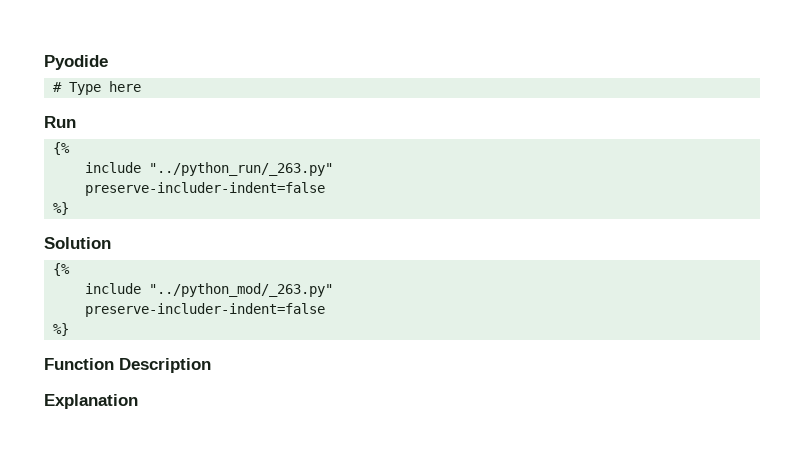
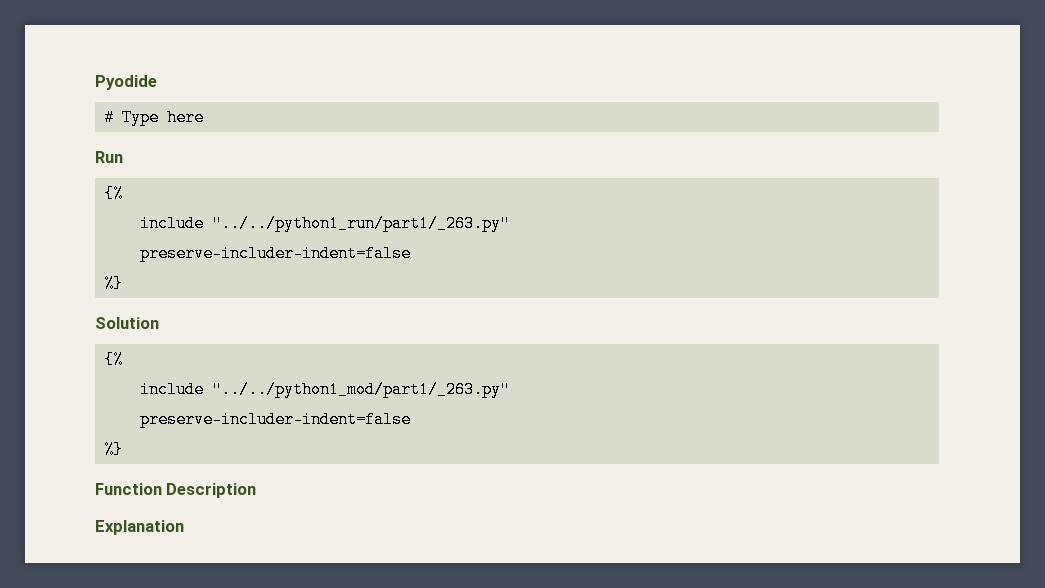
- include "../python_run/_263.py"
+ include "../../python1_run/part1/_263.py"
- include "../python_mod/_263.py"
+ include "../../python1_mod/part1/_263.py"

